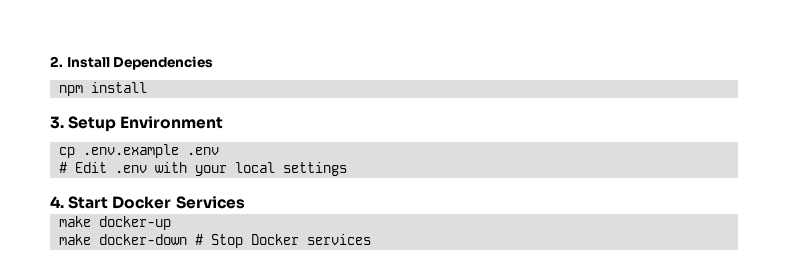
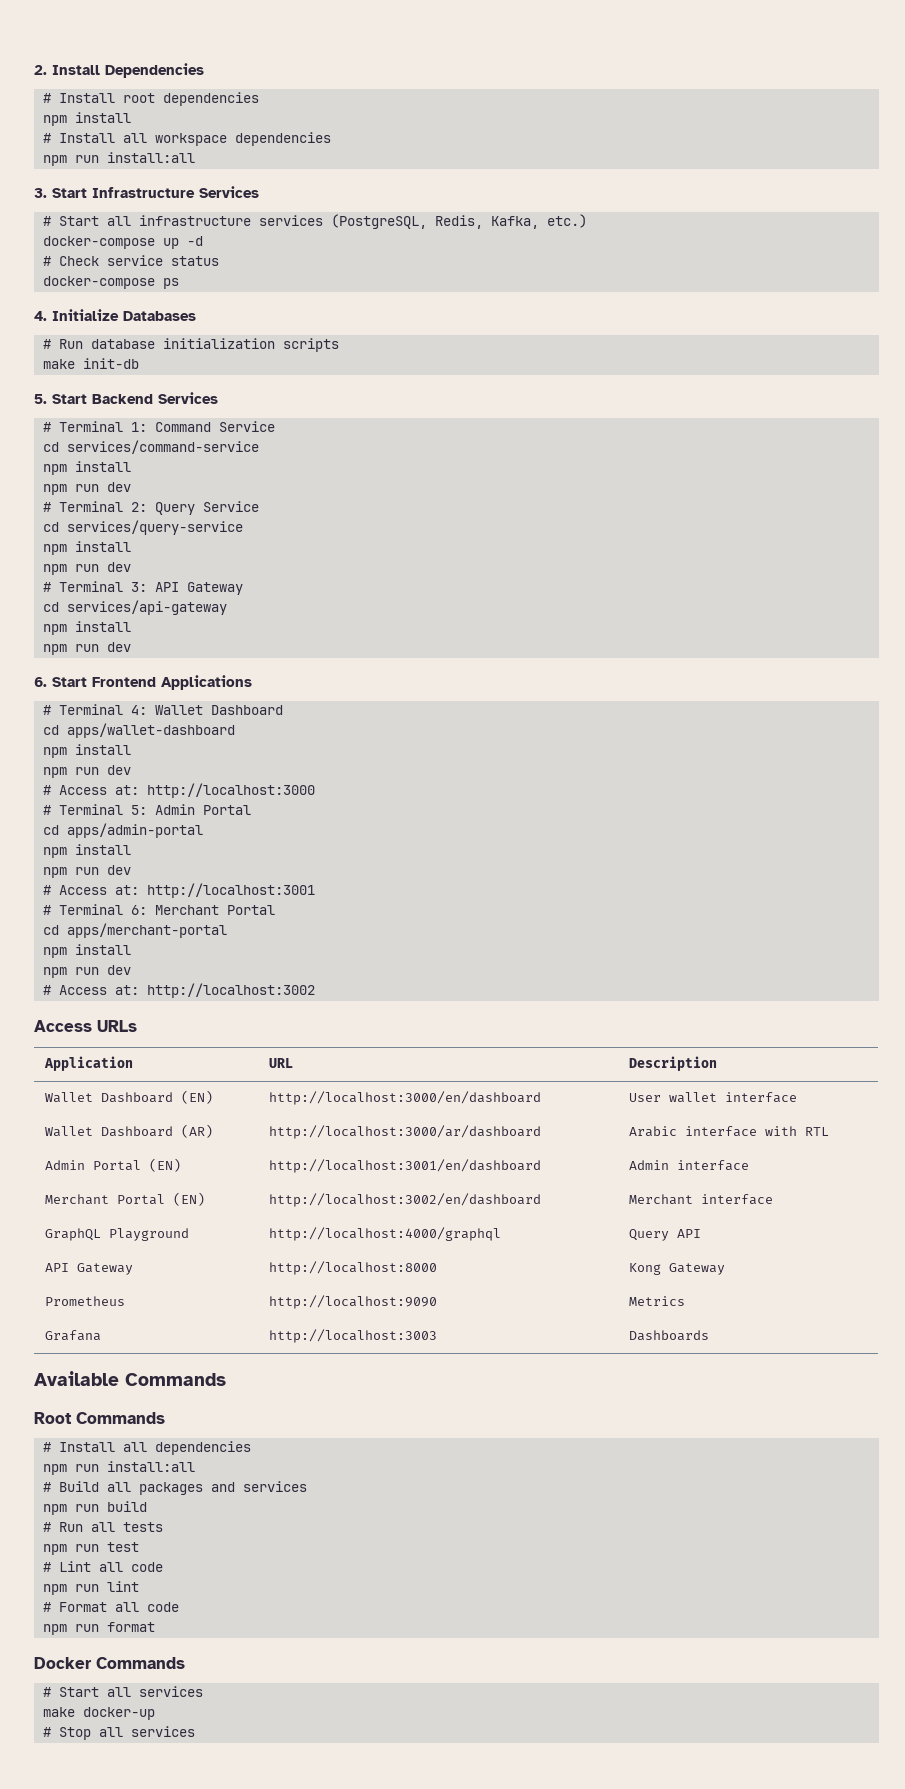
+ # Install root dependencies
  npm install
- 3. Setup Environment
- cp .env.example .env
- # Edit .env with your local settings
- 4. Start Docker Services
+ # Install all workspace dependencies
+ npm run install:all
+ 3. Start Infrastructure Services
+ # Start all infrastructure services (PostgreSQL, Redis, Kafka, etc.)
+ docker-compose up -d
+ # Check service status
+ docker-compose ps
+ 4. Initialize Databases
+ # Run database initialization scripts
+ make init-db
+ 5. Start Backend Services
+ # Terminal 1: Command Service
+ cd services/command-service
+ npm install
+ npm run dev
+ # Terminal 2: Query Service
+ cd services/query-service
+ npm install
+ npm run dev
+ # Terminal 3: API Gateway
+ cd services/api-gateway
+ npm install
+ npm run dev
+ 6. Start Frontend Applications
+ # Terminal 4: Wallet Dashboard
+ cd apps/wallet-dashboard
+ npm install
+ npm run dev
+ # Access at: http://localhost:3000
+ # Terminal 5: Admin Portal
+ cd apps/admin-portal
+ npm install
+ npm run dev
+ # Access at: http://localhost:3001
+ # Terminal 6: Merchant Portal
+ cd apps/merchant-portal
+ npm install
+ npm run dev
+ # Access at: http://localhost:3002
+ Access URLs
+ Application | URL | Description
+ Wallet Dashboard (EN) | http://localhost:3000/en/dashboard | User wallet interface
+ Wallet Dashboard (AR) | http://localhost:3000/ar/dashboard | Arabic interface with RTL
+ Admin Portal (EN) | http://localhost:3001/en/dashboard | Admin interface
+ Merchant Portal (EN) | http://localhost:3002/en/dashboard | Merchant interface
+ GraphQL Playground | http://localhost:4000/graphql | Query API
+ API Gateway | http://localhost:8000 | Kong Gateway
+ Prometheus | http://localhost:9090 | Metrics
+ Grafana | http://localhost:3003 | Dashboards
+ Available Commands
+ Root Commands
+ # Install all dependencies
+ npm run install:all
+ # Build all packages and services
+ npm run build
+ # Run all tests
+ npm run test
+ # Lint all code
+ npm run lint
+ # Format all code
+ npm run format
+ Docker Commands
+ # Start all services
- make docker-down # Stop Docker services
+ # Stop all services

